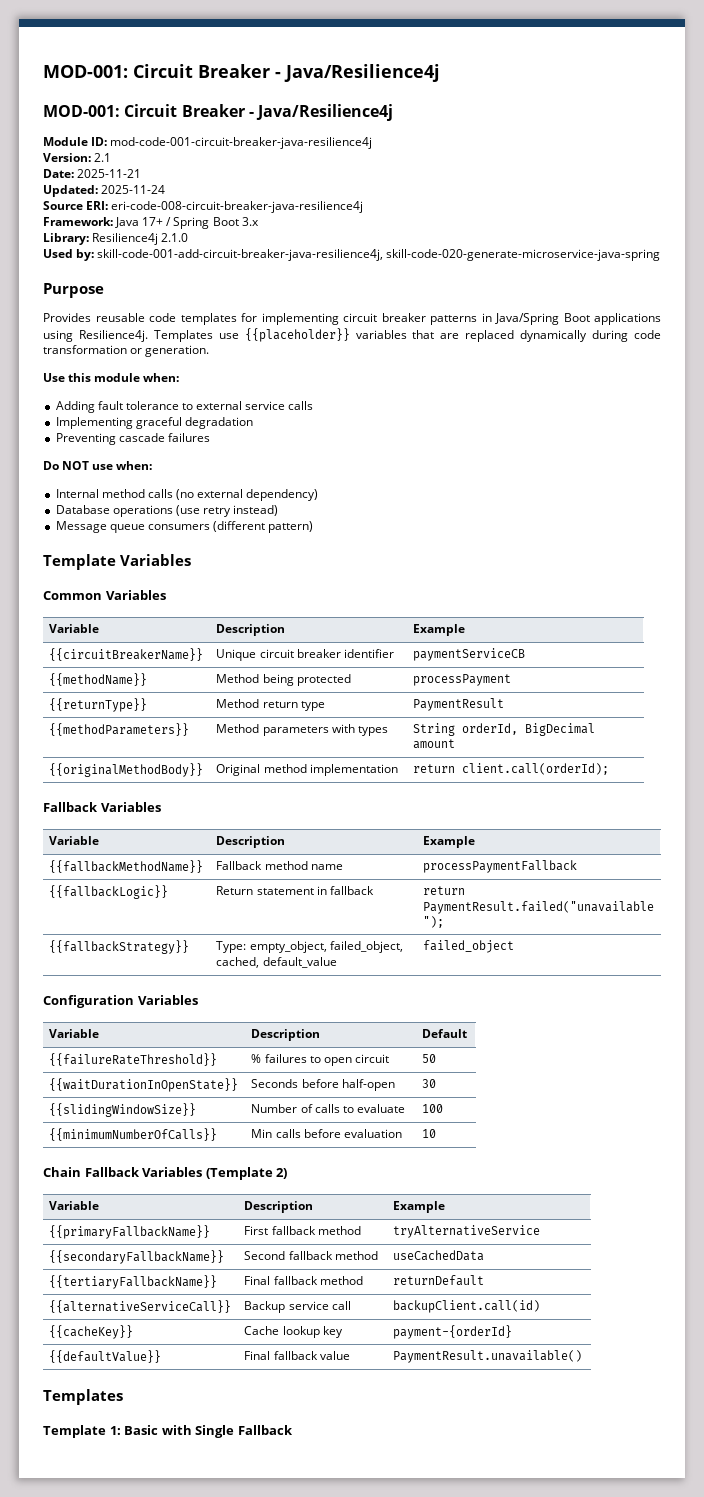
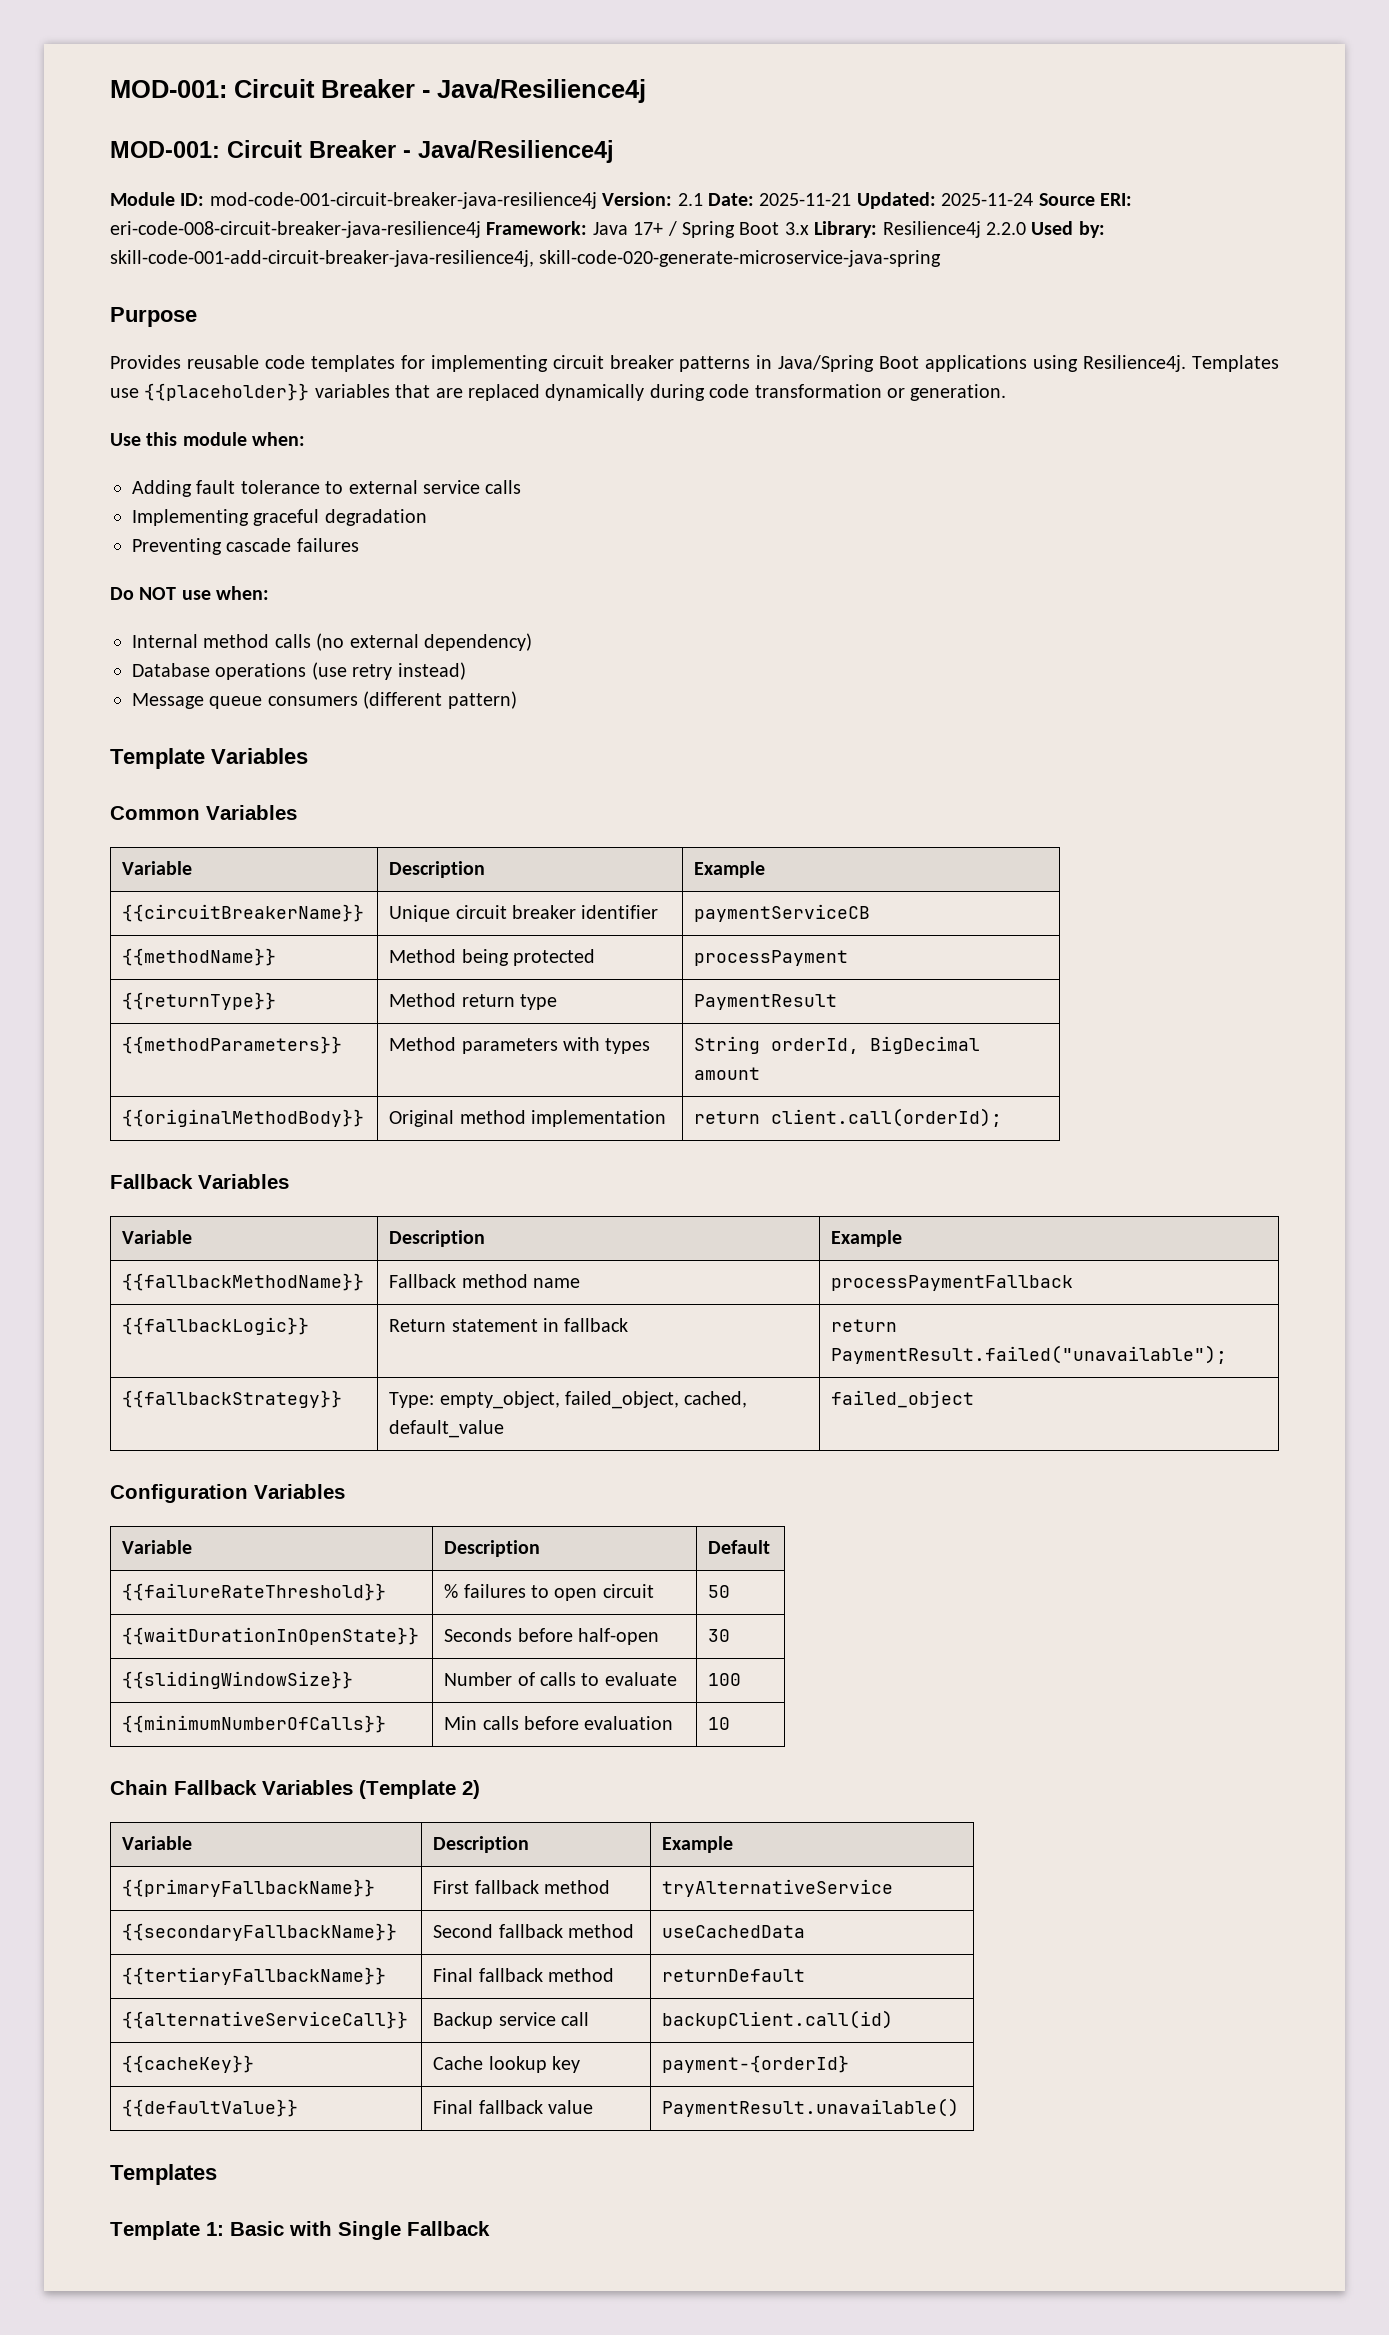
- Module ID: mod-code-001-circuit-breaker-java-resilience4j
- Version: 2.1
- Date: 2025-11-21
- Updated: 2025-11-24
- Source ERI: eri-code-008-circuit-breaker-java-resilience4j
- Framework: Java 17+ / Spring Boot 3.x
- Library: Resilience4j 2.1.0
- Used by: skill-code-001-add-circuit-breaker-java-resilience4j, skill-code-020-generate-microservice-java-spring
+ Module ID: mod-code-001-circuit-breaker-java-resilience4j Version: 2.1 Date: 2025-11-21 Updated: 2025-11-24 Source ERI: eri-code-008-circuit-breaker-java-resilience4j Framework: Java 17+ / Spring Boot 3.x Library: Resilience4j 2.2.0 Used by: skill-code-001-add-circuit-breaker-java-resilience4j, skill-code-020-generate-microservice-java-spring

